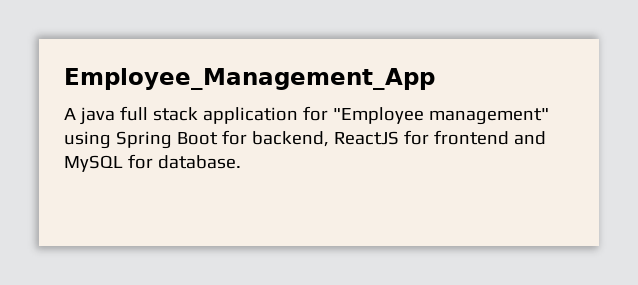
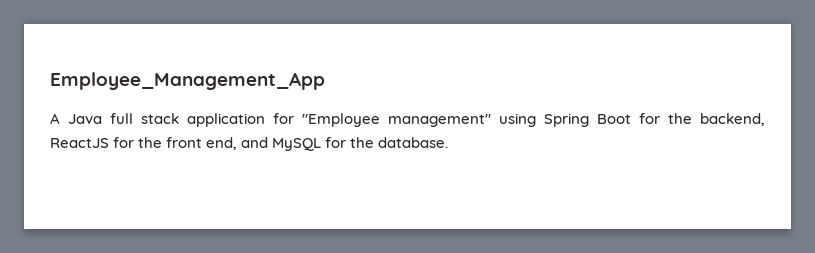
- A java full stack application for "Employee management" using Spring Boot for backend, ReactJS for frontend and MySQL for database.
+ A Java full stack application for "Employee management" using Spring Boot for the backend, ReactJS for the front end, and MySQL for the database.

